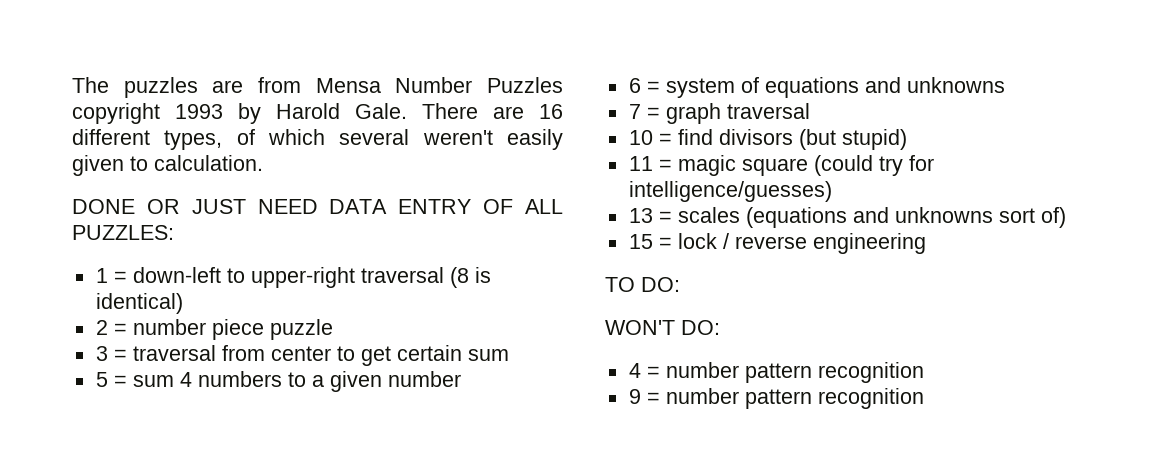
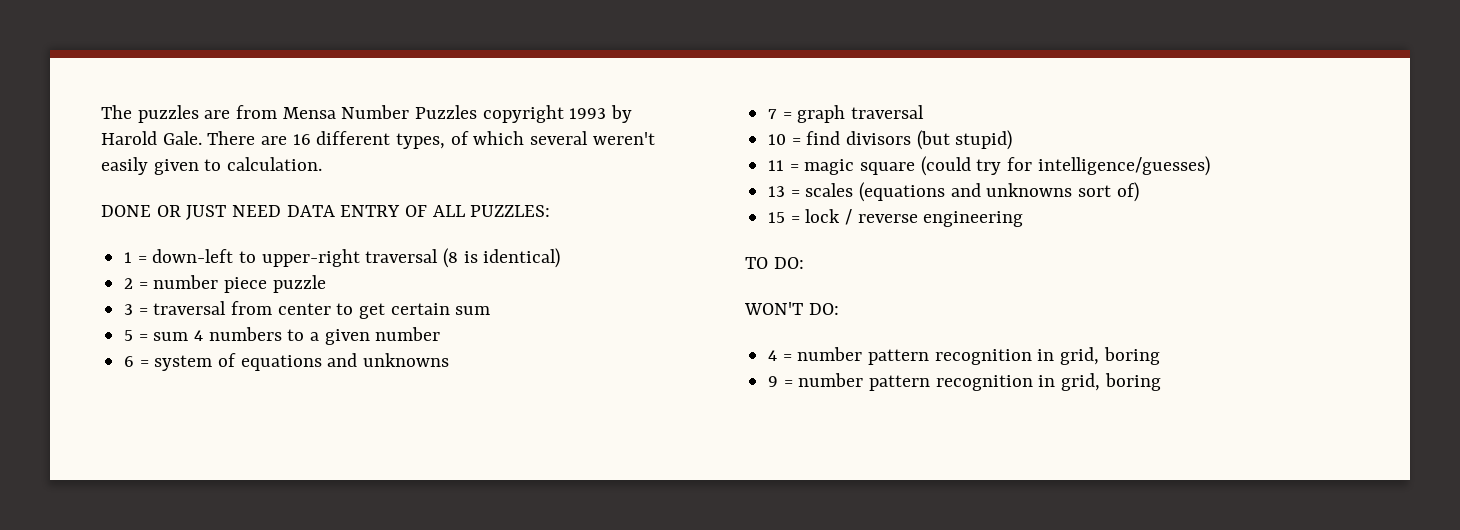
- 4 = number pattern recognition
+ 4 = number pattern recognition in grid, boring
- 9 = number pattern recognition
+ 9 = number pattern recognition in grid, boring

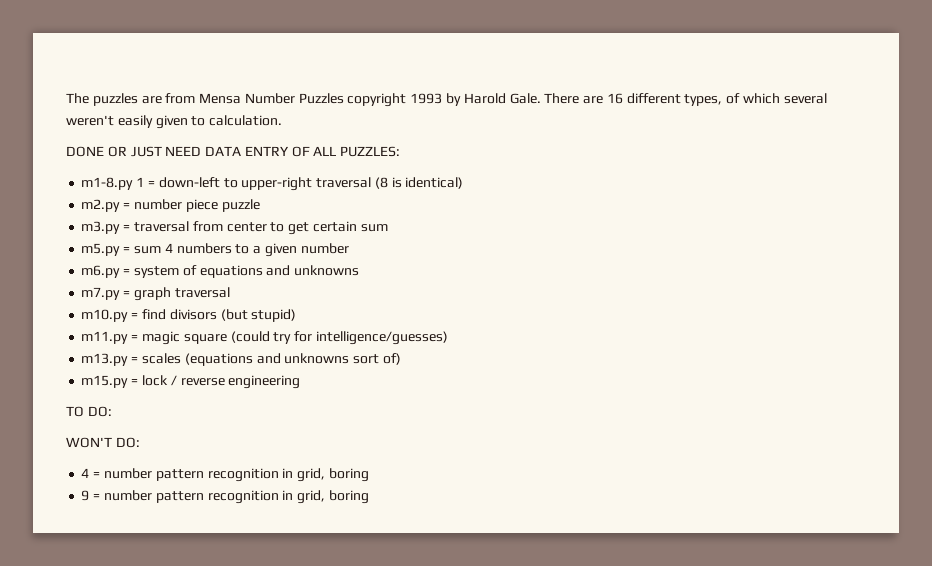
- 1 = down-left to upper-right traversal (8 is identical)
+ m1-8.py 1 = down-left to upper-right traversal (8 is identical)
- 2 = number piece puzzle
+ m2.py = number piece puzzle
- 3 = traversal from center to get certain sum
+ m3.py = traversal from center to get certain sum
- 5 = sum 4 numbers to a given number
+ m5.py = sum 4 numbers to a given number
- 6 = system of equations and unknowns
+ m6.py = system of equations and unknowns
- 7 = graph traversal
+ m7.py = graph traversal
- 10 = find divisors (but stupid)
+ m10.py = find divisors (but stupid)
- 11 = magic square (could try for intelligence/guesses)
+ m11.py = magic square (could try for intelligence/guesses)
- 13 = scales (equations and unknowns sort of)
+ m13.py = scales (equations and unknowns sort of)
- 15 = lock / reverse engineering
+ m15.py = lock / reverse engineering

